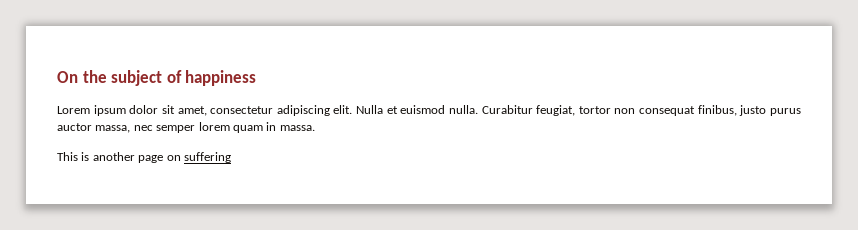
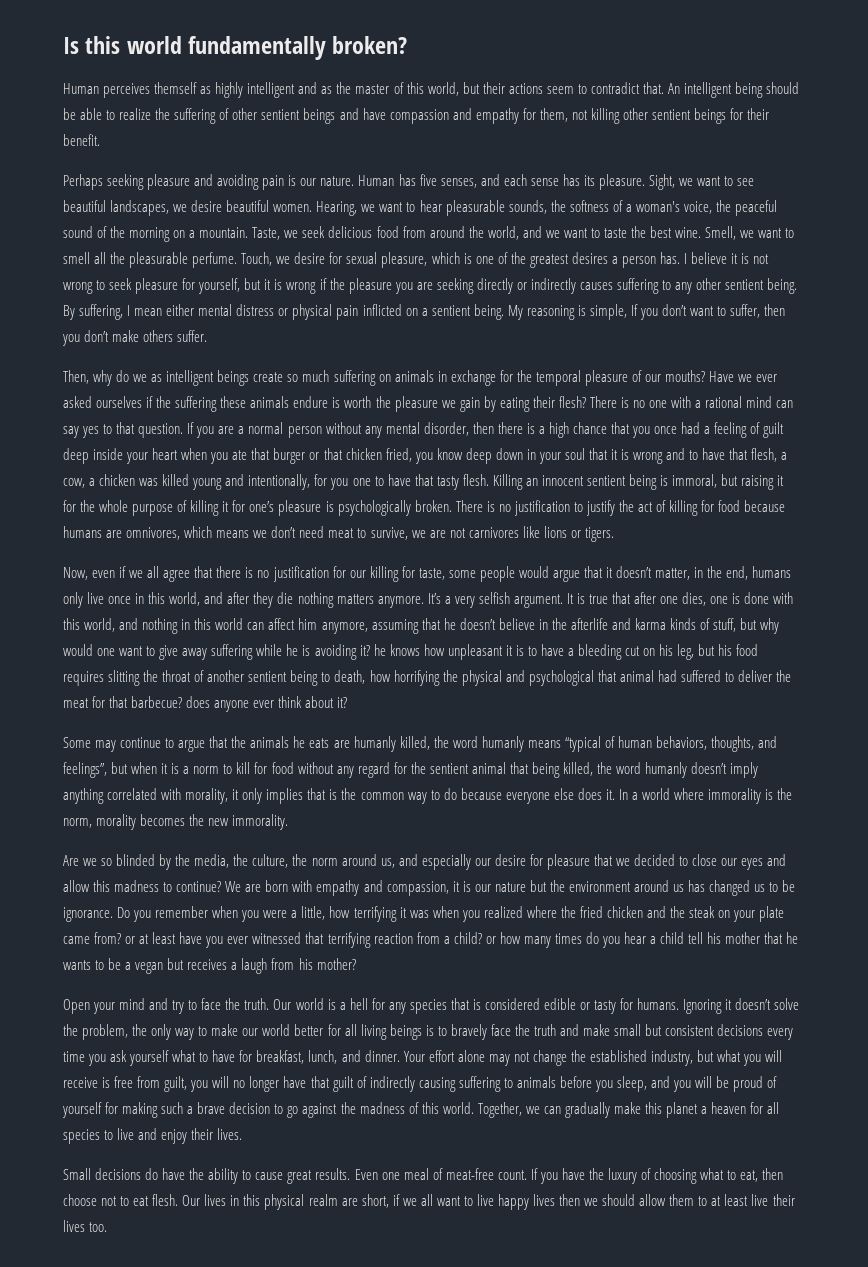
- On the subject of happiness
- Lorem ipsum dolor sit amet, consectetur adipiscing elit. Nulla et euismod nulla. Curabitur feugiat, tortor non consequat finibus, justo purus auctor massa, nec semper lorem quam in massa.
- This is another page on suffering
+ Is this world fundamentally broken?
+ Human perceives themself as highly intelligent and as the master of this world, but their actions seem to contradict that. An intelligent being should be able to realize the suffering of other sentient beings and have compassion and empathy for them, not killing other sentient beings for their benefit.
+ Perhaps seeking pleasure and avoiding pain is our nature. Human has five senses, and each sense has its pleasure. Sight, we want to see beautiful landscapes, we desire beautiful women. Hearing, we want to hear pleasurable sounds, the softness of a woman's voice, the peaceful sound of the morning on a mountain. Taste, we seek delicious food from around the world, and we want to taste the best wine. Smell, we want to smell all the pleasurable perfume. Touch, we desire for sexual pleasure, which is one of the greatest desires a person has. I believe it is not wrong to seek pleasure for yourself, but it is wrong if the pleasure you are seeking directly or indirectly causes suffering to any other sentient being. By suffering, I mean either mental distress or physical pain inflicted on a sentient being. My reasoning is simple, If you don’t want to suffer, then you don’t make others suffer.
+ Then, why do we as intelligent beings create so much suffering on animals in exchange for the temporal pleasure of our mouths? Have we ever asked ourselves if the suffering these animals endure is worth the pleasure we gain by eating their flesh? There is no one with a rational mind can say yes to that question. If you are a normal person without any mental disorder, then there is a high chance that you once had a feeling of guilt deep inside your heart when you ate that burger or that chicken fried, you know deep down in your soul that it is wrong and to have that flesh, a cow, a chicken was killed young and intentionally, for you one to have that tasty flesh. Killing an innocent sentient being is immoral, but raising it for the whole purpose of killing it for one’s pleasure is psychologically broken. There is no justification to justify the act of killing for food because humans are omnivores, which means we don’t need meat to survive, we are not carnivores like lions or tigers.
+ Now, even if we all agree that there is no justification for our killing for taste, some people would argue that it doesn’t matter, in the end, humans only live once in this world, and after they die nothing matters anymore. It’s a very selfish argument. It is true that after one dies, one is done with this world, and nothing in this world can affect him anymore, assuming that he doesn’t believe in the afterlife and karma kinds of stuff, but why would one want to give away suffering while he is avoiding it? he knows how unpleasant it is to have a bleeding cut on his leg, but his food requires slitting the throat of another sentient being to death, how horrifying the physical and psychological that animal had suffered to deliver the meat for that barbecue? does anyone ever think about it?
+ Some may continue to argue that the animals he eats are humanly killed, the word humanly means “typical of human behaviors, thoughts, and feelings”, but when it is a norm to kill for food without any regard for the sentient animal that being killed, the word humanly doesn’t imply anything correlated with morality, it only implies that is the common way to do because everyone else does it. In a world where immorality is the norm, morality becomes the new immorality.
+ Are we so blinded by the media, the culture, the norm around us, and especially our desire for pleasure that we decided to close our eyes and allow this madness to continue? We are born with empathy and compassion, it is our nature but the environment around us has changed us to be ignorance. Do you remember when you were a little, how terrifying it was when you realized where the fried chicken and the steak on your plate came from? or at least have you ever witnessed that terrifying reaction from a child? or how many times do you hear a child tell his mother that he wants to be a vegan but receives a laugh from his mother?
+ Open your mind and try to face the truth. Our world is a hell for any species that is considered edible or tasty for humans. Ignoring it doesn’t solve the problem, the only way to make our world better for all living beings is to bravely face the truth and make small but consistent decisions every time you ask yourself what to have for breakfast, lunch, and dinner. Your effort alone may not change the established industry, but what you will receive is free from guilt, you will no longer have that guilt of indirectly causing suffering to animals before you sleep, and you will be proud of yourself for making such a brave decision to go against the madness of this world. Together, we can gradually make this planet a heaven for all species to live and enjoy their lives.
+ Small decisions do have the ability to cause great results. Even one meal of meat-free count. If you have the luxury of choosing what to eat, then choose not to eat flesh. Our lives in this physical realm are short, if we all want to live happy lives then we should allow them to at least live their lives too.

